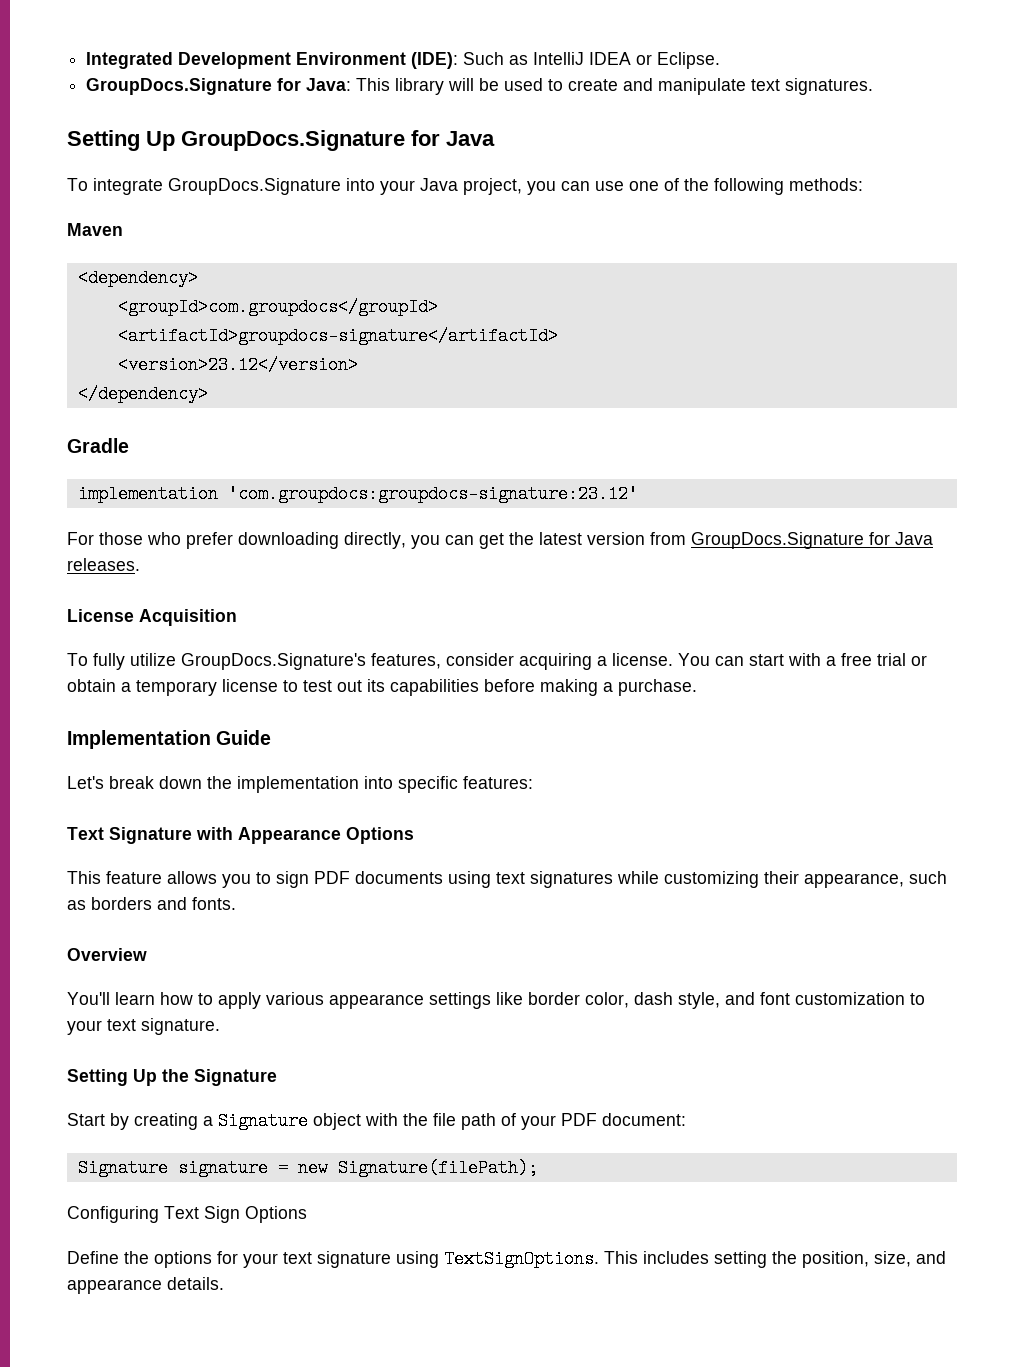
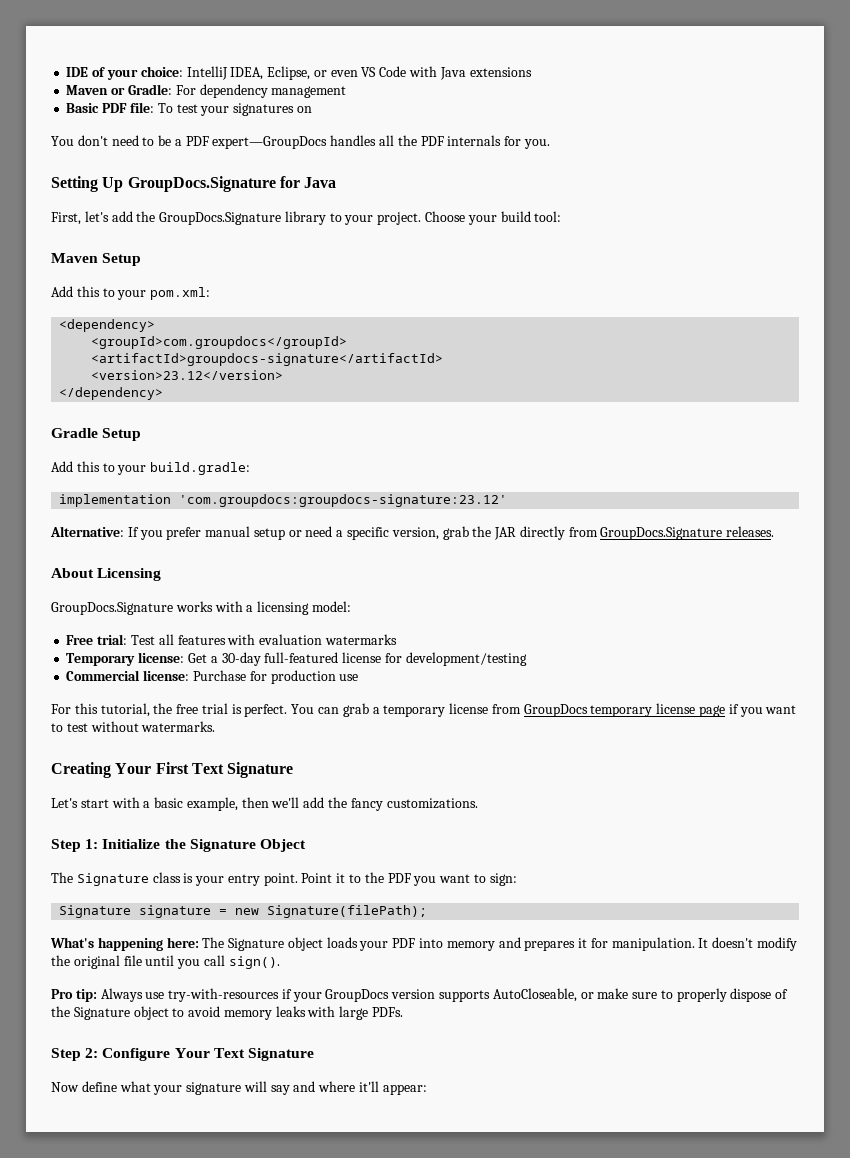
- Integrated Development Environment (IDE): Such as IntelliJ IDEA or Eclipse.
- GroupDocs.Signature for Java: This library will be used to create and manipulate text signatures.
+ IDE of your choice: IntelliJ IDEA, Eclipse, or even VS Code with Java extensions
+ Maven or Gradle: For dependency management
+ Basic PDF file: To test your signatures on
+ You don't need to be a PDF expert—GroupDocs handles all the PDF internals for you.
- To integrate GroupDocs.Signature into your Java project, you can use one of the following methods:
- Maven
+ First, let's add the GroupDocs.Signature library to your project. Choose your build tool:
+ Maven Setup
+ Add this to your pom.xml:
- Gradle
+ Gradle Setup
+ Add this to your build.gradle:
  implementation 'com.groupdocs:groupdocs-signature:23.12'
- For those who prefer downloading directly, you can get the latest version from GroupDocs.Signature for Java releases.
- License Acquisition
- To fully utilize GroupDocs.Signature's features, consider acquiring a license. You can start with a free trial or obtain a temporary license to test out its capabilities before making a purchase.
- Implementation Guide
- Let's break down the implementation into specific features:
- Text Signature with Appearance Options
- This feature allows you to sign PDF documents using text signatures while customizing their appearance, such as borders and fonts.
- Overview
- You'll learn how to apply various appearance settings like border color, dash style, and font customization to your text signature.
- Setting Up the Signature
- Start by creating a Signature object with the file path of your PDF document:
+ Alternative: If you prefer manual setup or need a specific version, grab the JAR directly from GroupDocs.Signature releases.
+ About Licensing
+ GroupDocs.Signature works with a licensing model:
+ Free trial: Test all features with evaluation watermarks
+ Temporary license: Get a 30-day full-featured license for development/testing
+ Commercial license: Purchase for production use
+ For this tutorial, the free trial is perfect. You can grab a temporary license from GroupDocs temporary license page if you want to test without watermarks.
+ Creating Your First Text Signature
+ Let's start with a basic example, then we'll add the fancy customizations.
+ Step 1: Initialize the Signature Object
+ The Signature class is your entry point. Point it to the PDF you want to sign:
- Configuring Text Sign Options
- Define the options for your text signature using TextSignOptions. This includes setting the position, size, and appearance details.
+ What's happening here: The Signature object loads your PDF into memory and prepares it for manipulation. It doesn't modify the original file until you call sign().
+ Pro tip: Always use try-with-resources if your GroupDocs version supports AutoCloseable, or make sure to properly dispose of the Signature object to avoid memory leaks with large PDFs.
+ Step 2: Configure Your Text Signature
+ Now define what your signature will say and where it'll appear:

